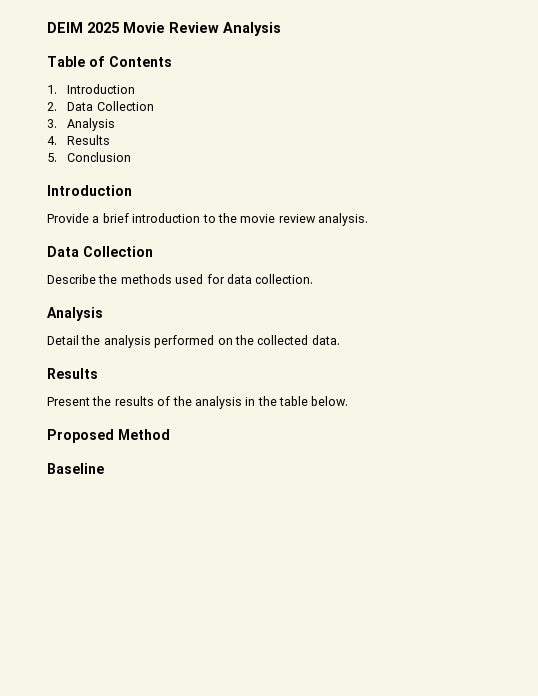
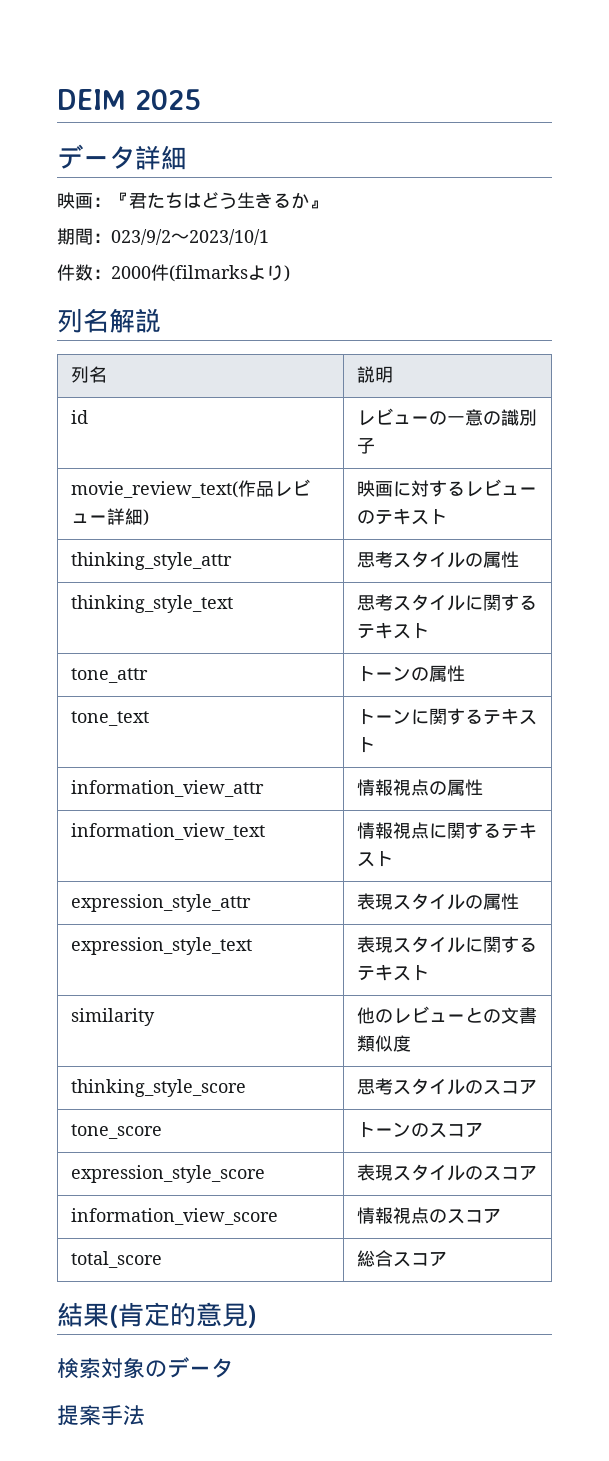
- DEIM 2025 Movie Review Analysis
- Table of Contents
- 1. Introduction
- 2. Data Collection
- 3. Analysis
- 4. Results
- 5. Conclusion
- Introduction
- Provide a brief introduction to the movie review analysis.
- Data Collection
- Describe the methods used for data collection.
- Analysis
- Detail the analysis performed on the collected data.
- Results
- Present the results of the analysis in the table below.
- Proposed Method
- Baseline
+ DEIM 2025
+ データ詳細
+ 映画：『君たちはどう生きるか』
+ 期間：023/9/2〜2023/10/1
+ 件数：2000件(filmarksより)
+ 列名解説
+ 列名 | 説明
+ id | レビューの一意の識別子
+ movie_review_text(作品レビュー詳細) | 映画に対するレビューのテキスト
+ thinking_style_attr | 思考スタイルの属性
+ thinking_style_text | 思考スタイルに関するテキスト
+ tone_attr | トーンの属性
+ tone_text | トーンに関するテキスト
+ information_view_attr | 情報視点の属性
+ information_view_text | 情報視点に関するテキスト
+ expression_style_attr | 表現スタイルの属性
+ expression_style_text | 表現スタイルに関するテキスト
+ similarity | 他のレビューとの文書類似度
+ thinking_style_score | 思考スタイルのスコア
+ tone_score | トーンのスコア
+ expression_style_score | 表現スタイルのスコア
+ information_view_score | 情報視点のスコア
+ total_score | 総合スコア
+ 結果(肯定的意見)
+ 検索対象のデータ
+ 提案手法

